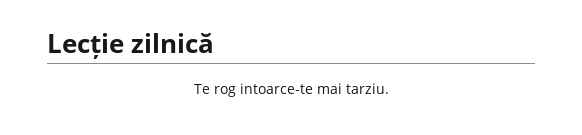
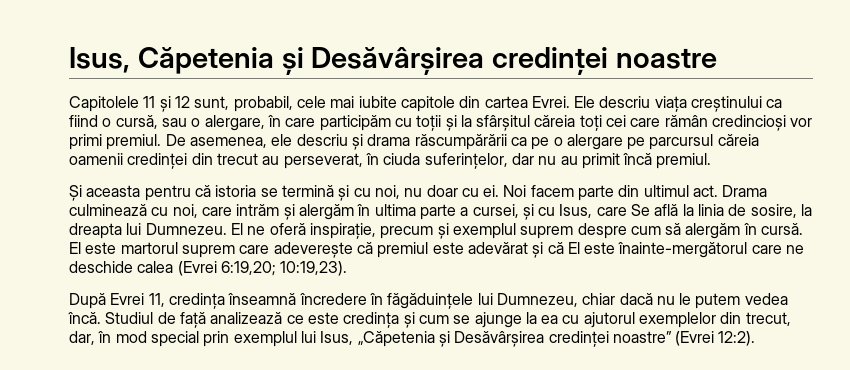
- Lecție zilnică
- Te rog intoarce-te mai tarziu.
+ Isus, Căpetenia și Desăvârșirea credinței noastre
+ Capitolele 11 și 12 sunt, probabil, cele mai iubite capitole din cartea Evrei. Ele descriu viața creștinului ca fiind o cursă, sau o alergare, în care participăm cu toții și la sfârșitul căreia toți cei care rămân credincioși vor primi premiul. De asemenea, ele descriu și drama răscumpărării ca pe o alergare pe parcursul căreia oamenii credinței din trecut au perseverat, în ciuda suferințelor, dar nu au primit încă premiul.
+ Și aceasta pentru că istoria se termină și cu noi, nu doar cu ei. Noi facem parte din ultimul act. Drama culminează cu noi, care intrăm și alergăm în ultima parte a cursei, și cu Isus, care Se află la linia de sosire, la dreapta lui Dumnezeu. El ne oferă inspirație, precum și exemplul suprem despre cum să alergăm în cursă. El este martorul suprem care adeverește că premiul este adevărat și că El este înainte-mergătorul care ne deschide calea (Evrei 6:19,20; 10:19,23).
+ După Evrei 11, credința înseamnă încredere în făgăduințele lui Dumnezeu, chiar dacă nu le putem vedea încă. Studiul de față analizează ce este credința și cum se ajunge la ea cu ajutorul exemplelor din trecut, dar, în mod special prin exemplul lui Isus, „Căpetenia și Desăvârșirea credinței noastre” (Evrei 12:2).

